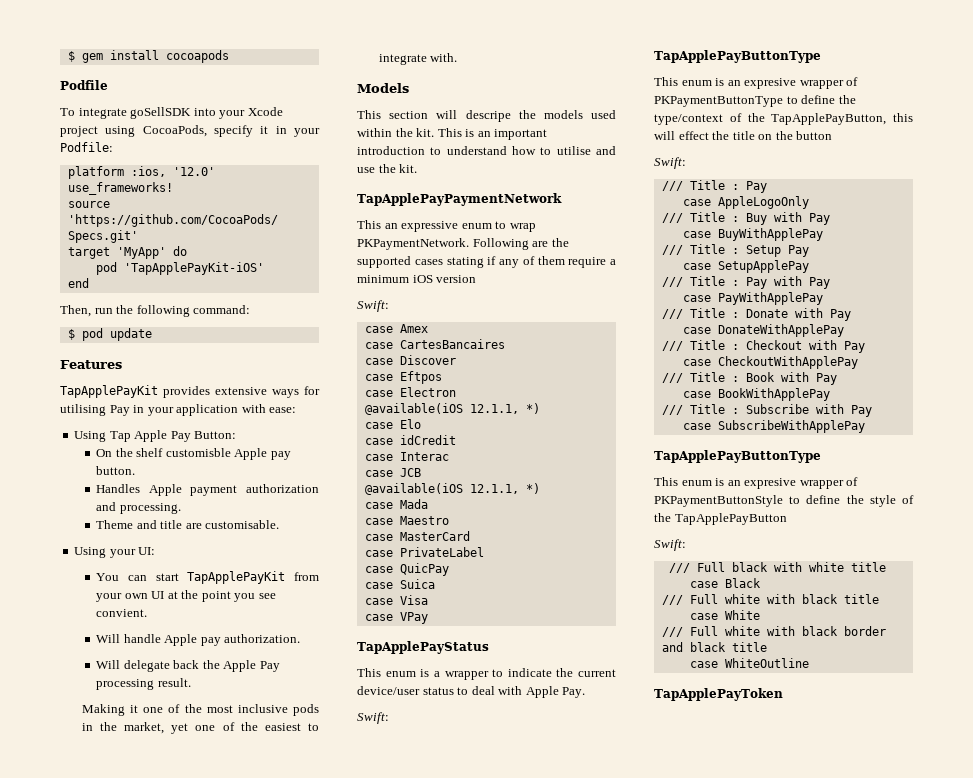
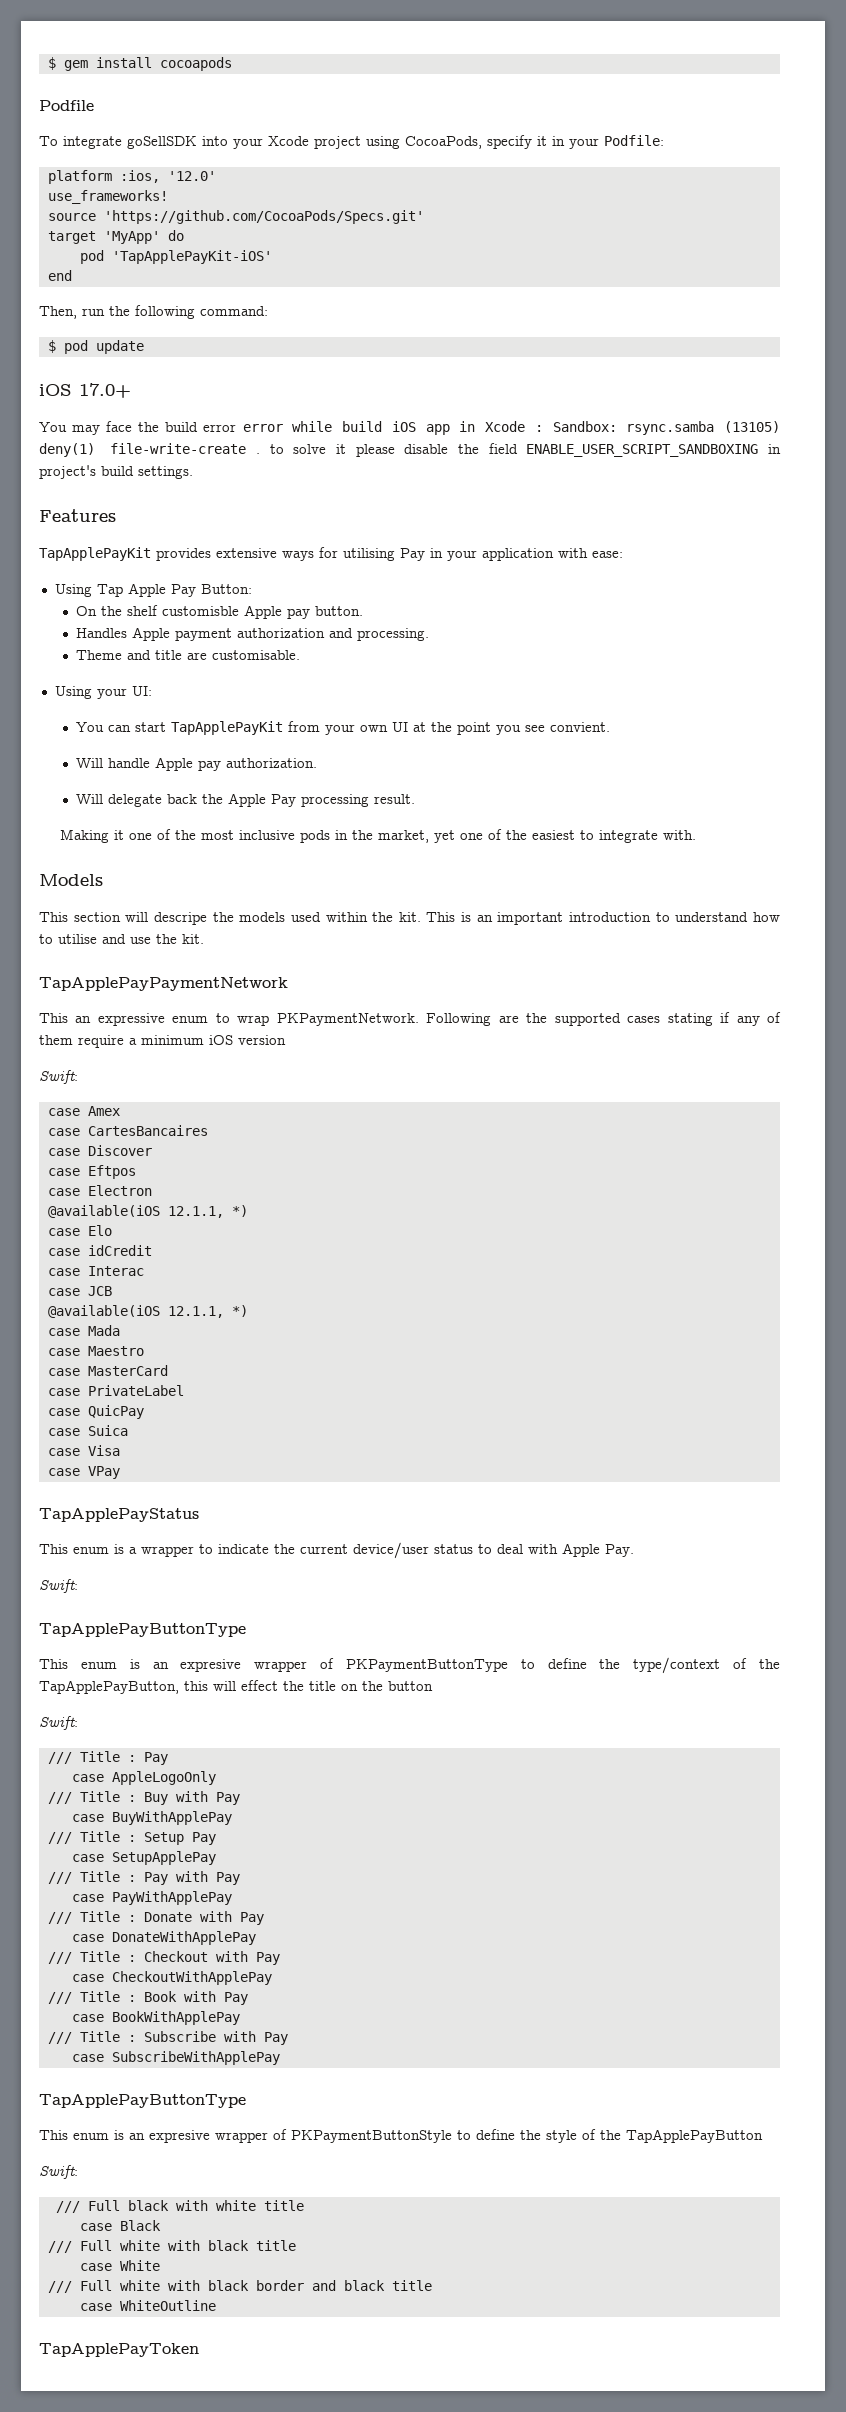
+ iOS 17.0+
+ You may face the build error error while build iOS app in Xcode : Sandbox: rsync.samba (13105) deny(1) file-write-create . to solve it please disable the field ENABLE_USER_SCRIPT_SANDBOXING in project's build settings.

